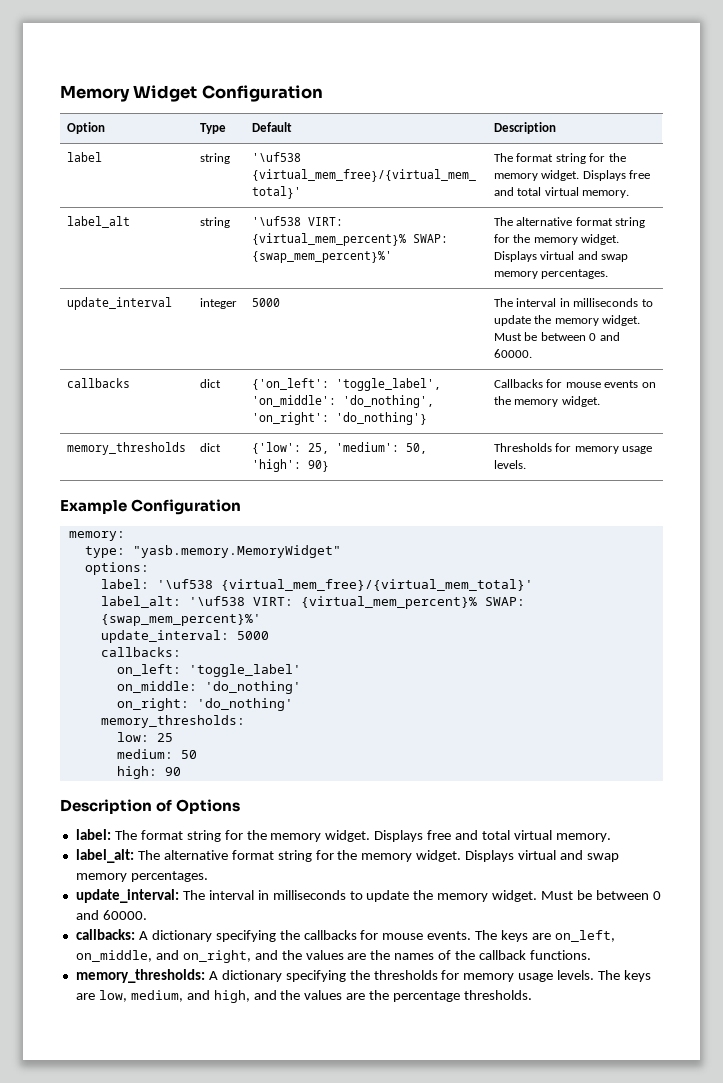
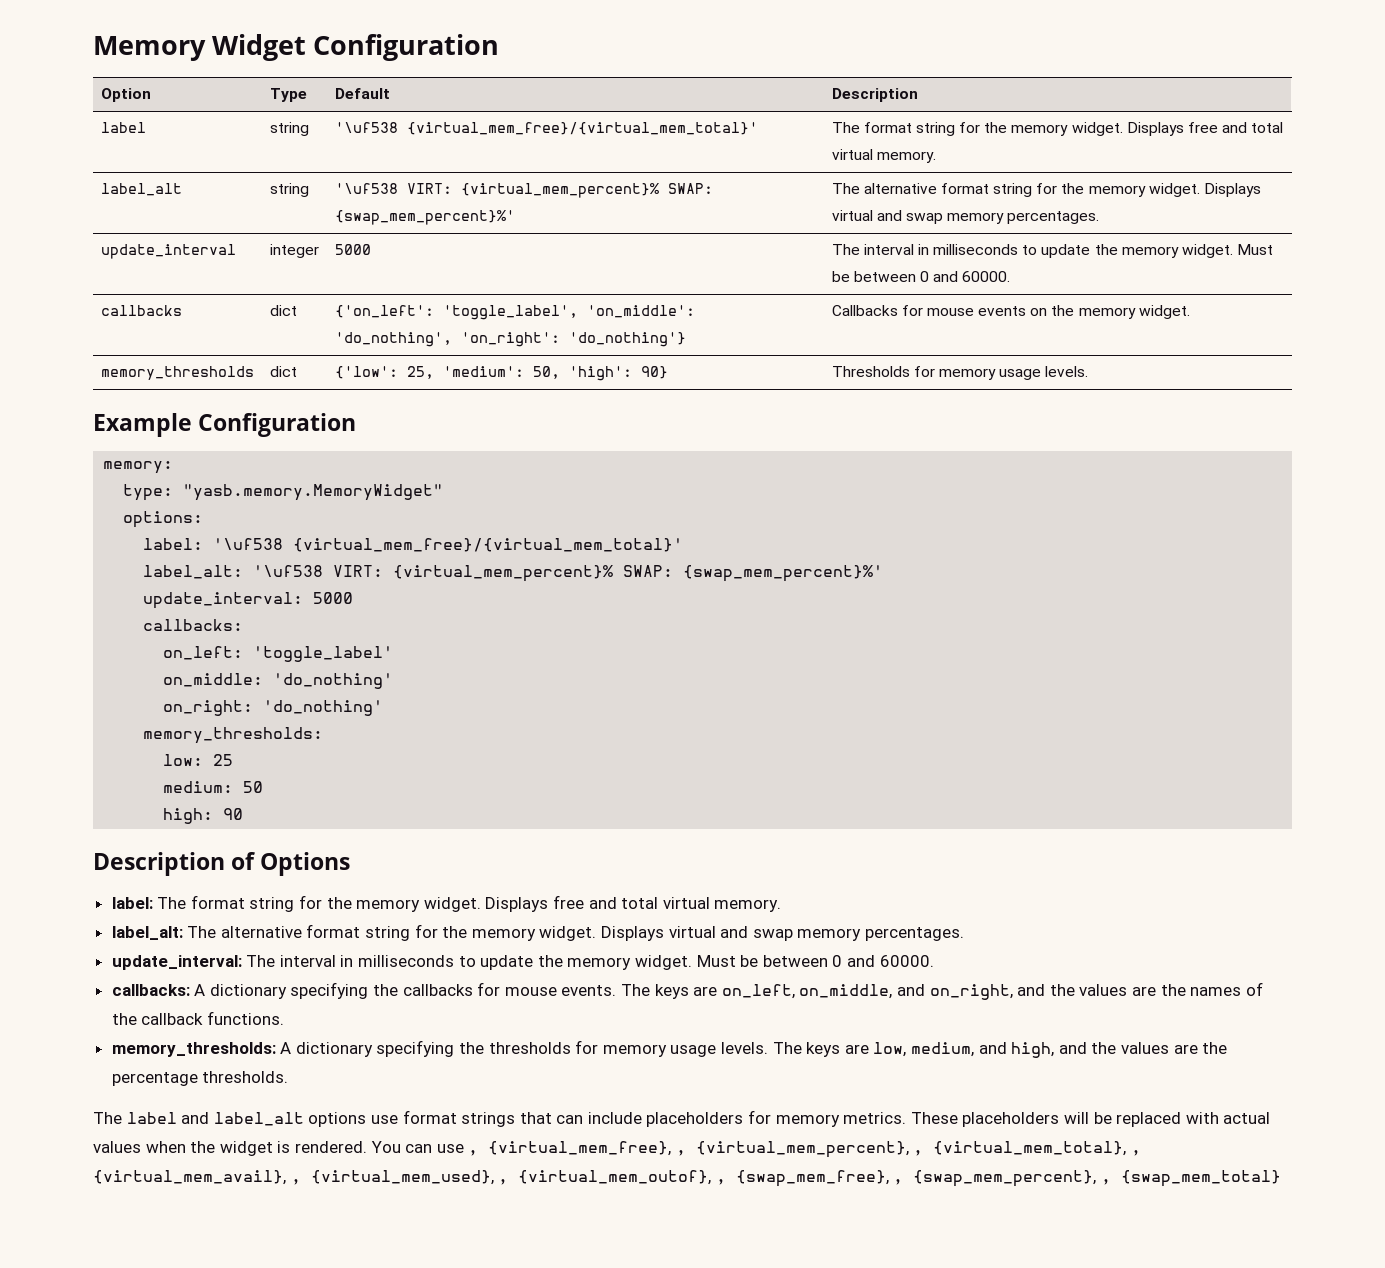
+ The label and label_alt options use format strings that can include placeholders for memory metrics. These placeholders will be replaced with actual values when the widget is rendered. You can use , {virtual_mem_free}, , {virtual_mem_percent}, , {virtual_mem_total}, , {virtual_mem_avail}, , {virtual_mem_used}, , {virtual_mem_outof}, , {swap_mem_free}, , {swap_mem_percent}, , {swap_mem_total}

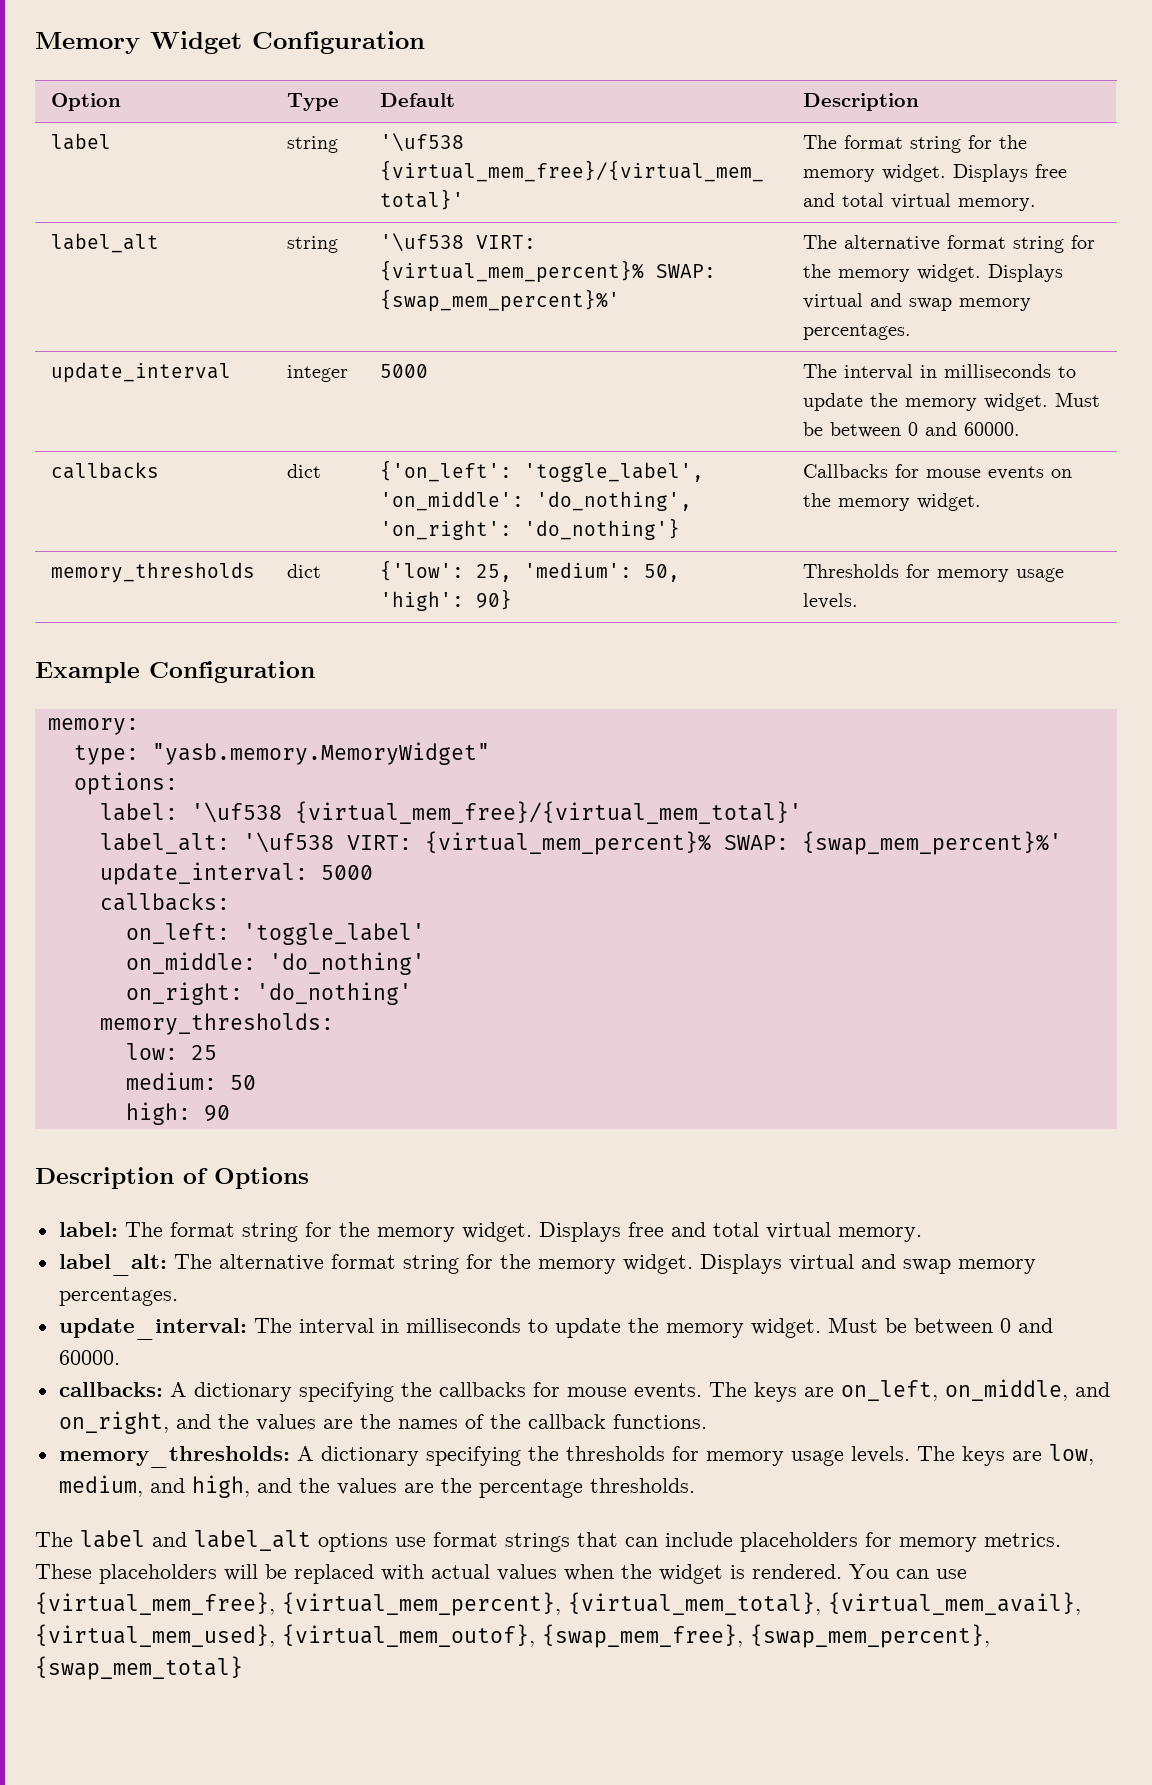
- You can use , {virtual_mem_free}, , {virtual_mem_percent}, , {virtual_mem_total}, , {virtual_mem_avail}, , {virtual_mem_used}, , {virtual_mem_outof}, , {swap_mem_free}, , {swap_mem_percent}, , {swap_mem_total}
+ You can use {virtual_mem_free}, {virtual_mem_percent}, {virtual_mem_total}, {virtual_mem_avail}, {virtual_mem_used}, {virtual_mem_outof}, {swap_mem_free}, {swap_mem_percent}, {swap_mem_total}

